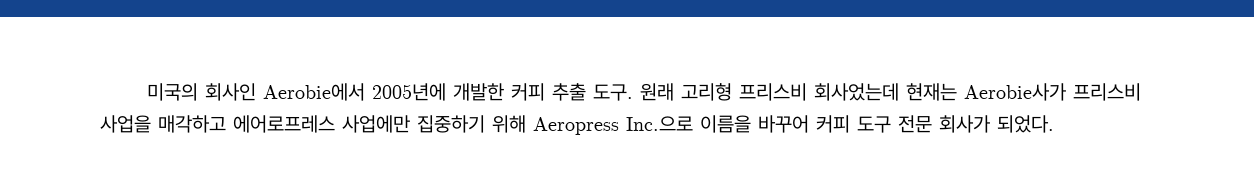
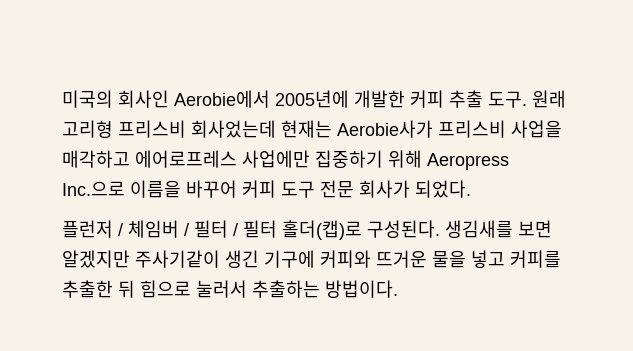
+ 플런저 / 체임버 / 필터 / 필터 홀더(캡)로 구성된다. 생김새를 보면 알겠지만 주사기같이 생긴 기구에 커피와 뜨거운 물을 넣고 커피를 추출한 뒤 힘으로 눌러서 추출하는 방법이다.

